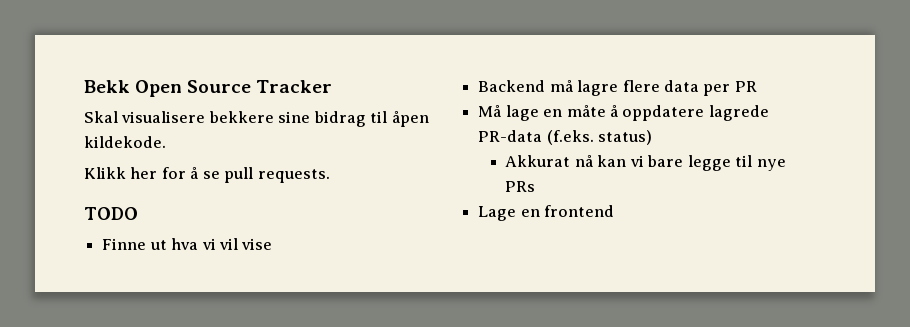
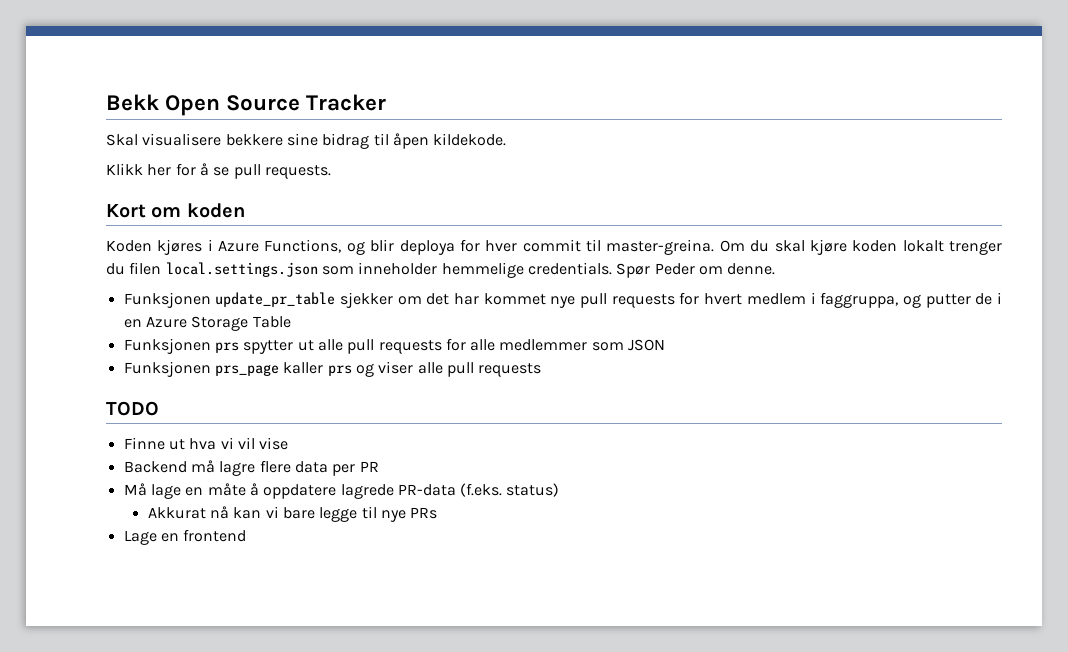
+ Kort om koden
+ Koden kjøres i Azure Functions, og blir deploya for hver commit til master-greina. Om du skal kjøre koden lokalt trenger du filen local.settings.json som inneholder hemmelige credentials. Spør Peder om denne.
+ Funksjonen update_pr_table sjekker om det har kommet nye pull requests for hvert medlem i faggruppa, og putter de i en Azure Storage Table
+ Funksjonen prs spytter ut alle pull requests for alle medlemmer som JSON
+ Funksjonen prs_page kaller prs og viser alle pull requests

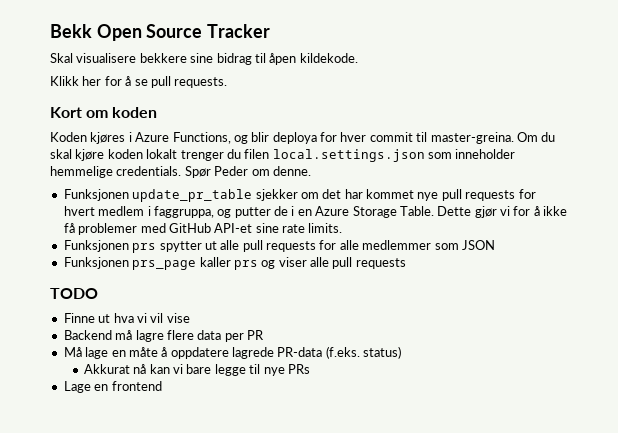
- Funksjonen update_pr_table sjekker om det har kommet nye pull requests for hvert medlem i faggruppa, og putter de i en Azure Storage Table
+ Funksjonen update_pr_table sjekker om det har kommet nye pull requests for hvert medlem i faggruppa, og putter de i en Azure Storage Table. Dette gjør vi for å ikke få problemer med GitHub API-et sine rate limits.

